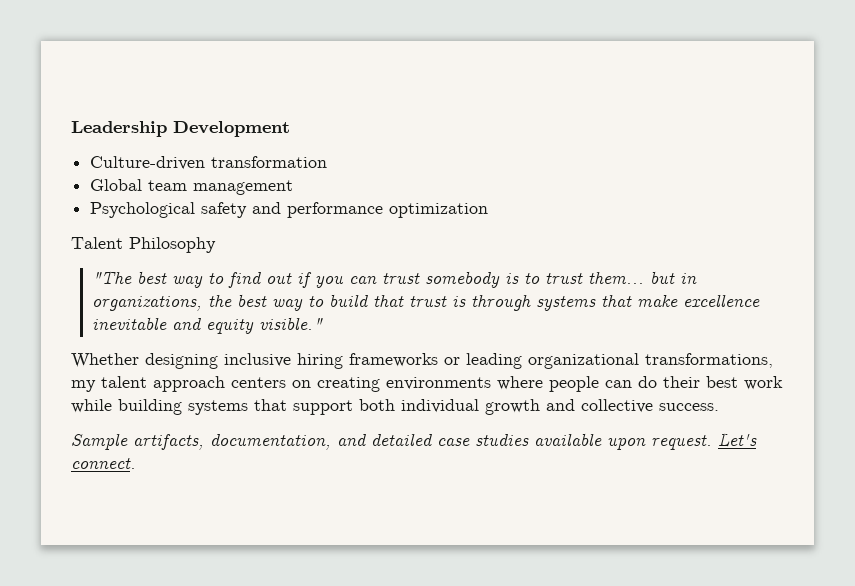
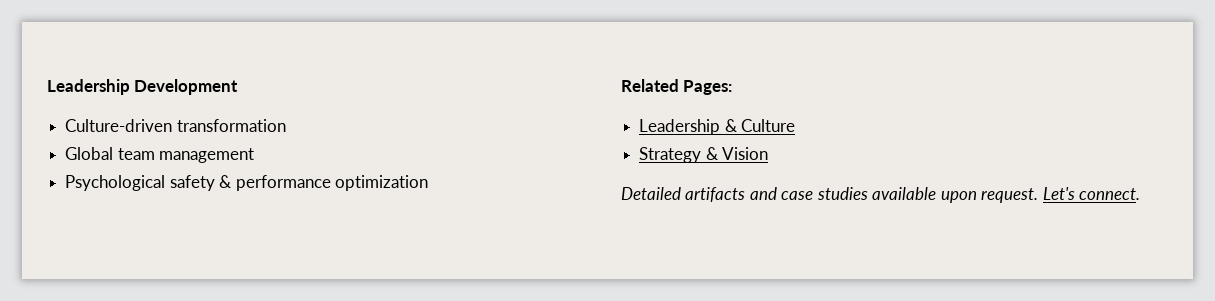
- Psychological safety and performance optimization
+ Psychological safety & performance optimization
- Talent Philosophy
- "The best way to find out if you can trust somebody is to trust them... but in organizations, the best way to build that trust is through systems that make excellence inevitable and equity visible."
- Whether designing inclusive hiring frameworks or leading organizational transformations, my talent approach centers on creating environments where people can do their best work while building systems that support both individual growth and collective success.
- Sample artifacts, documentation, and detailed case studies available upon request.
+ Related Pages:
+ Leadership & Culture
+ Strategy & Vision
+ Detailed artifacts and case studies available upon request.

